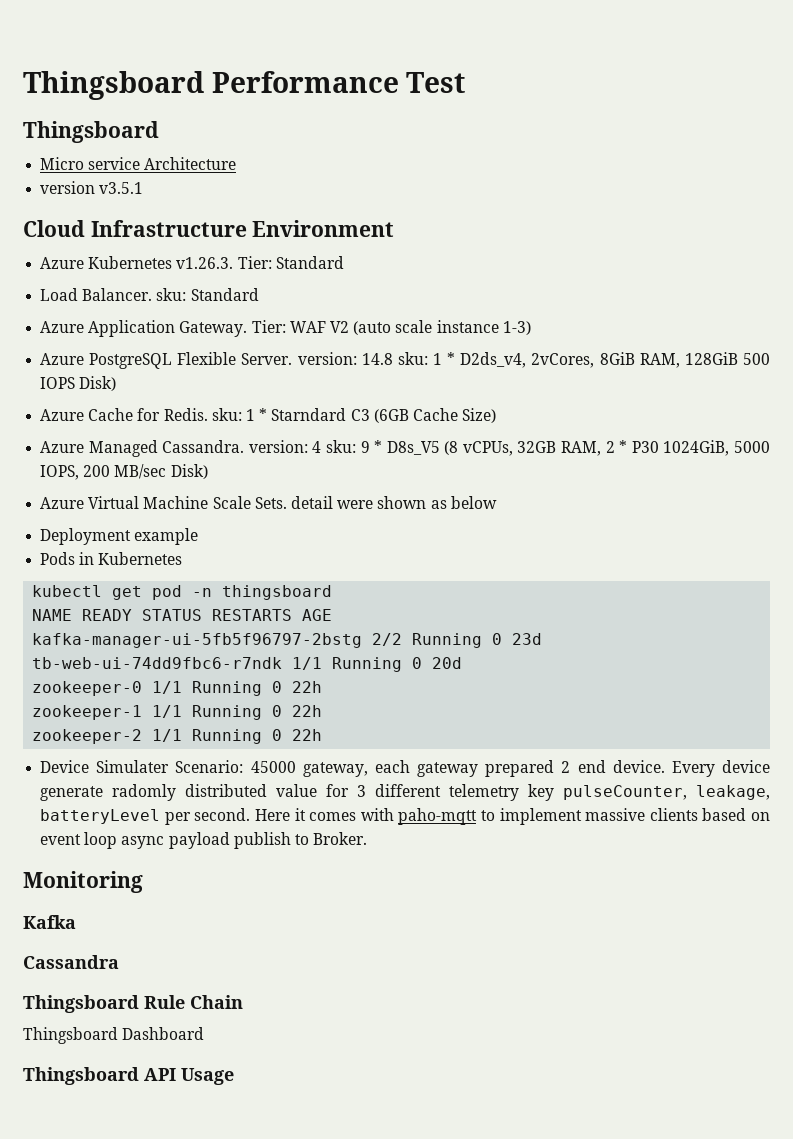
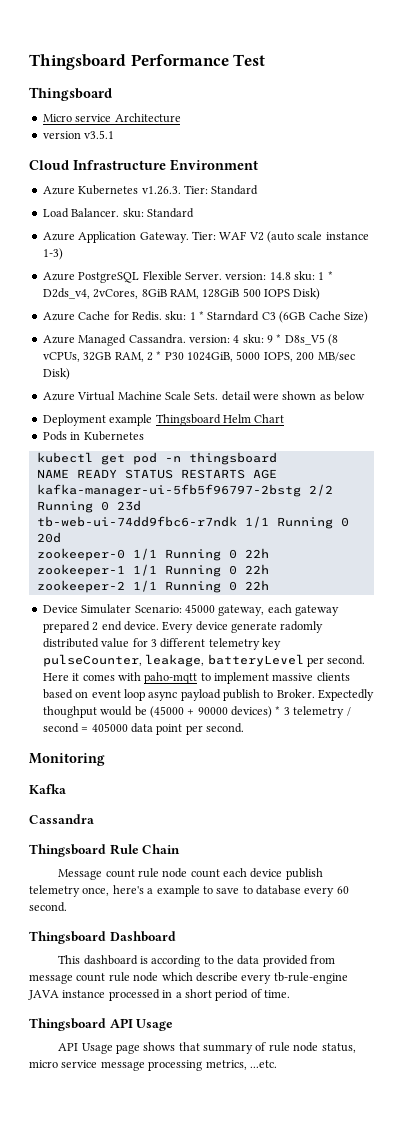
- Deployment example
+ Deployment example Thingsboard Helm Chart
+ Expectedly thoughput would be (45000 + 90000 devices) * 3 telemetry / second = 405000 data point per second.
+ Message count rule node count each device publish telemetry once, here's a example to save to database every 60 second.
  Thingsboard Dashboard
+ This dashboard is according to the data provided from message count rule node which describe every tb-rule-engine JAVA instance processed in a short period of time.
  Thingsboard API Usage
+ API Usage page shows that summary of rule node status, micro service message processing metrics, ...etc.

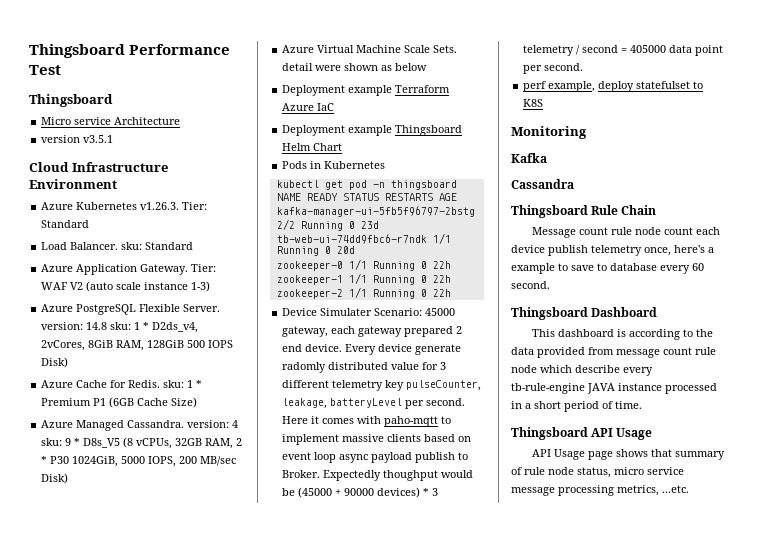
- Azure Cache for Redis. sku: 1 * Starndard C3 (6GB Cache Size)
+ Azure Cache for Redis. sku: 1 * Premium P1 (6GB Cache Size)
+ Deployment example Terraform Azure IaC
+ perf example, deploy statefulset to K8S

